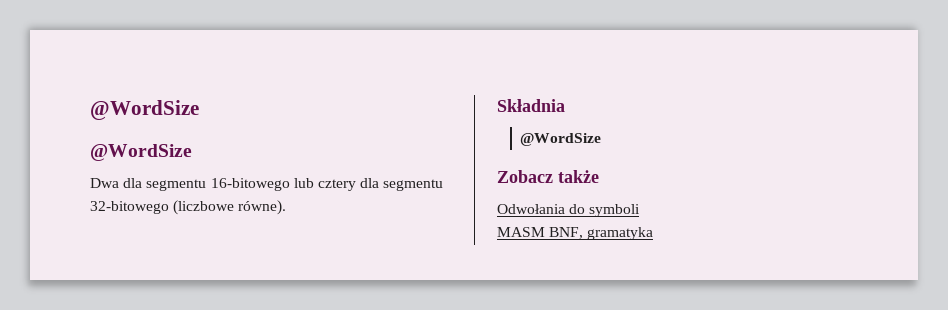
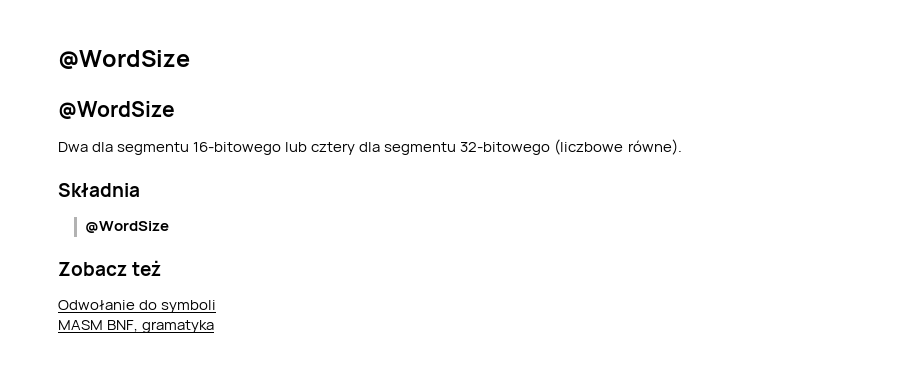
- Zobacz także
- Odwołania do symboli
+ Zobacz też
+ Odwołanie do symboli

